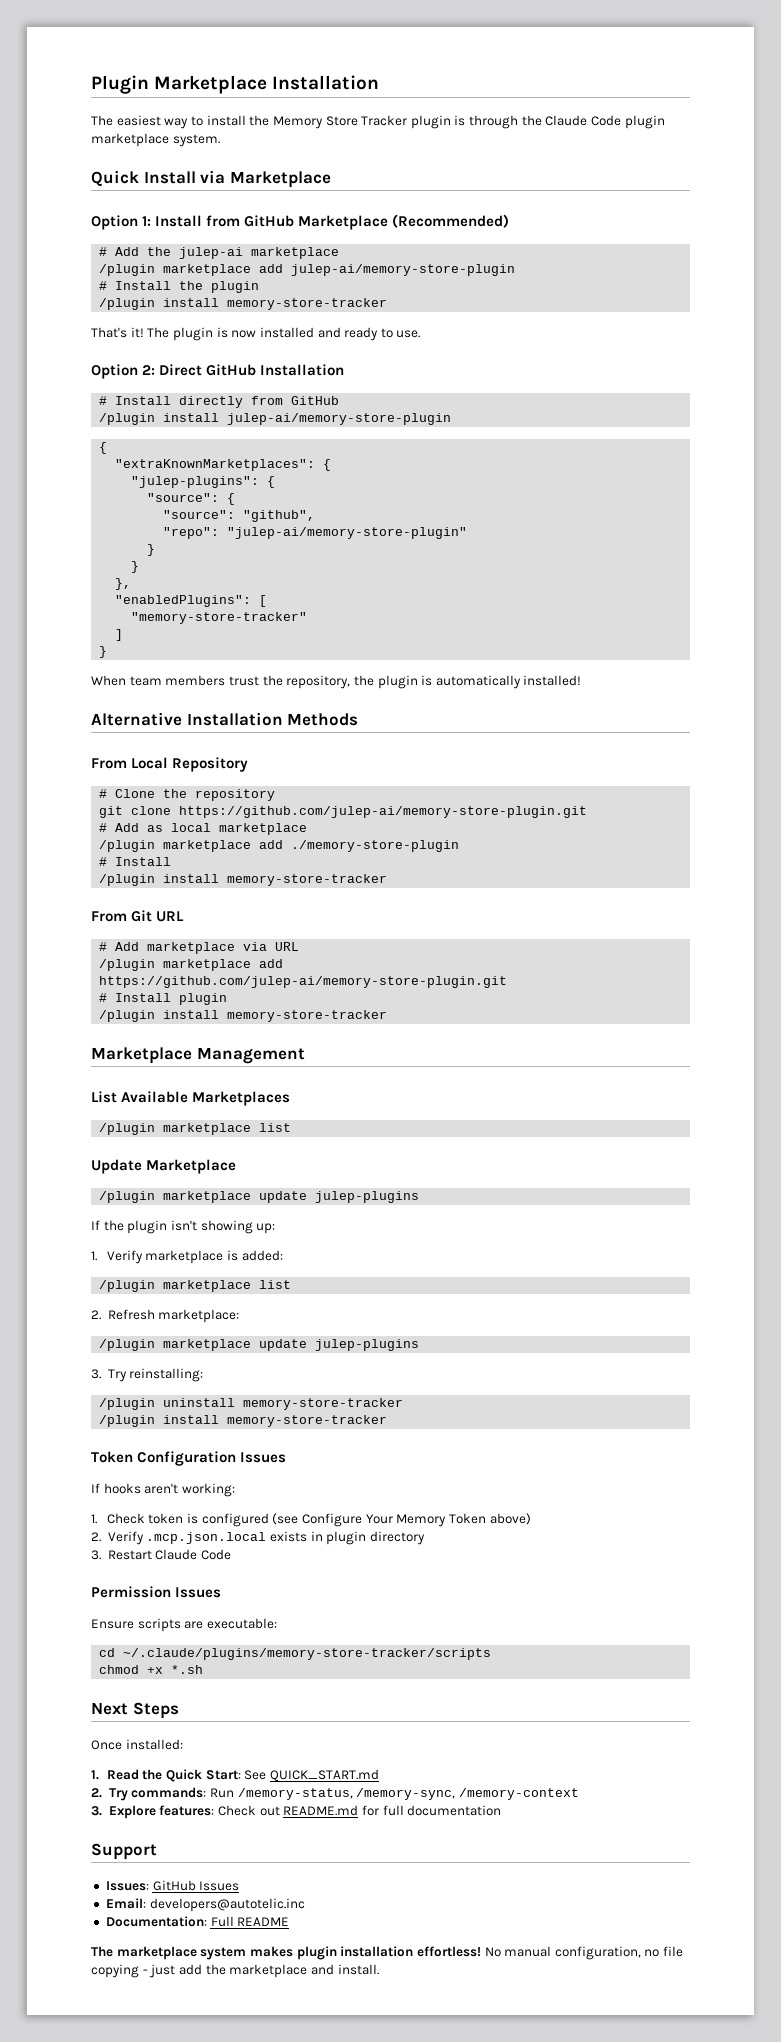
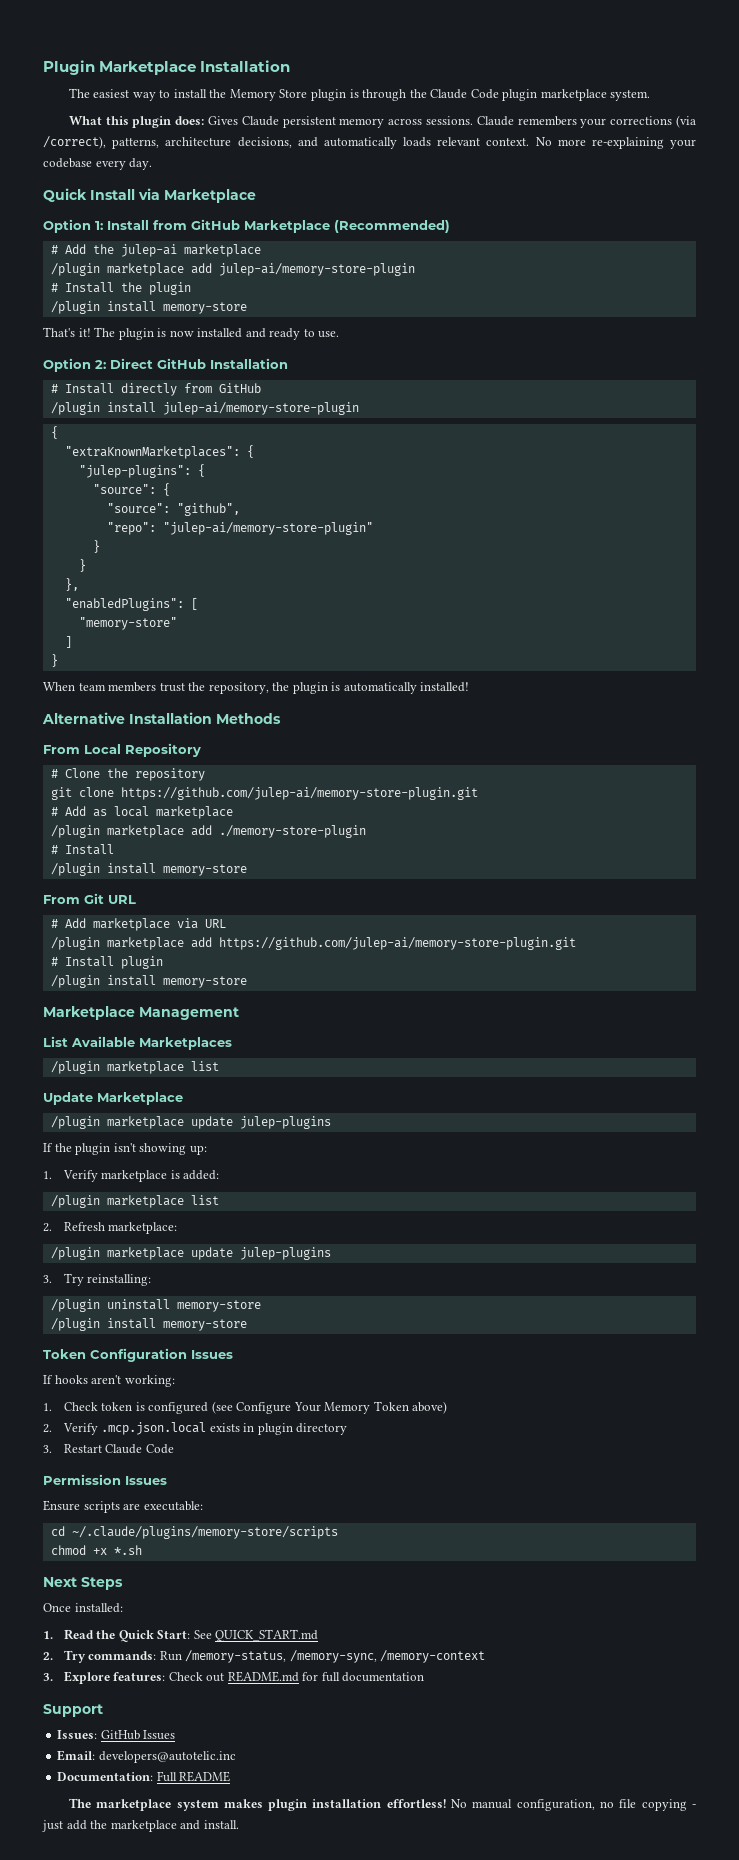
- The easiest way to install the Memory Store Tracker plugin is through the Claude Code plugin marketplace system.
+ The easiest way to install the Memory Store plugin is through the Claude Code plugin marketplace system.
+ What this plugin does: Gives Claude persistent memory across sessions. Claude remembers your corrections (via /correct), patterns, architecture decisions, and automatically loads relevant context. No more re-explaining your codebase every day.
  # Install the plugin
- /plugin install memory-store-tracker
+ /plugin install memory-store
- "memory-store-tracker"
+ "memory-store"
  /plugin marketplace add ./memory-store-plugin
  # Install
- /plugin install memory-store-tracker
+ /plugin install memory-store
  # Install plugin
- /plugin install memory-store-tracker
+ /plugin install memory-store
- /plugin uninstall memory-store-tracker
- /plugin install memory-store-tracker
+ /plugin uninstall memory-store
+ /plugin install memory-store
- cd ~/.claude/plugins/memory-store-tracker/scripts
+ cd ~/.claude/plugins/memory-store/scripts

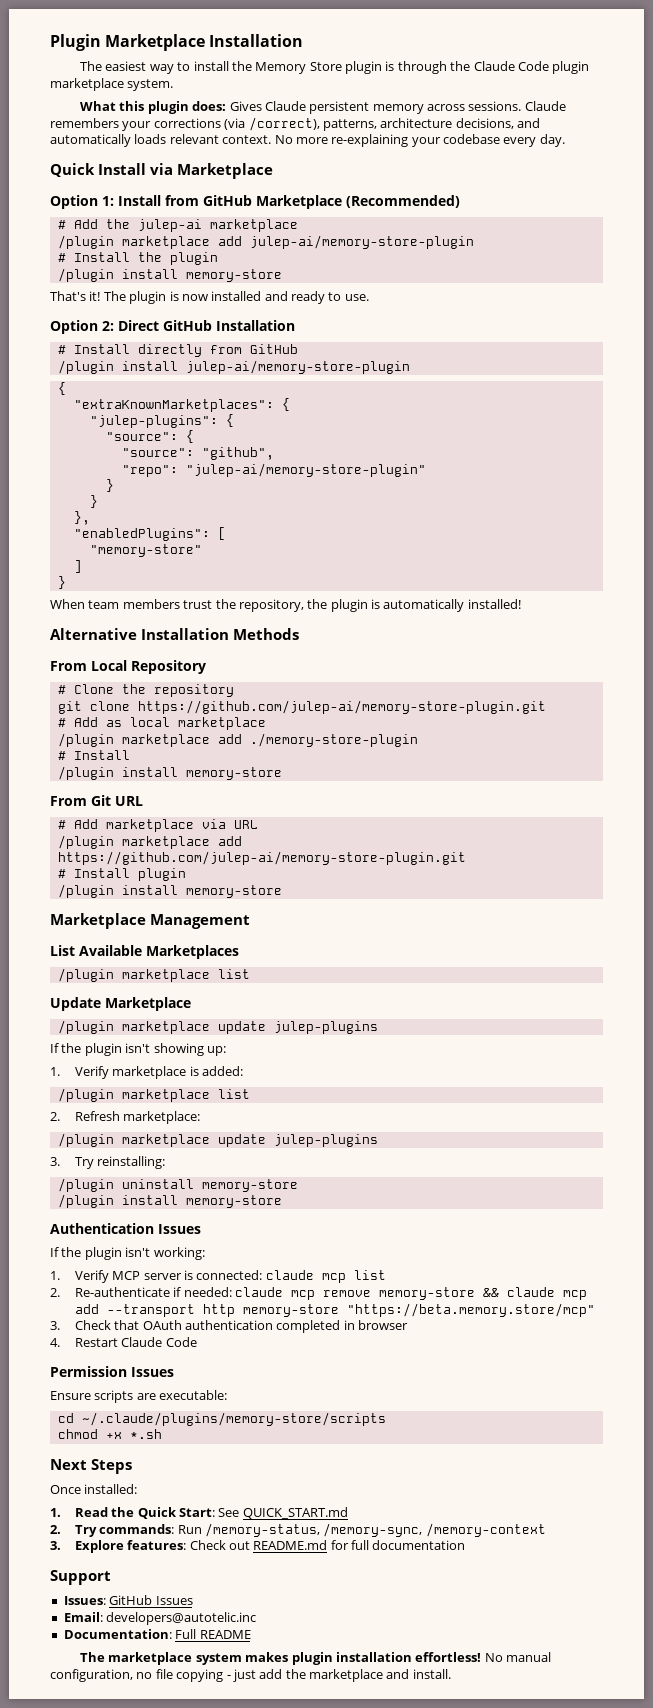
- Token Configuration Issues
+ Authentication Issues
- If hooks aren't working:
+ If the plugin isn't working:
- 1. Check token is configured (see Configure Your Memory Token above)
- 2. Verify .mcp.json.local exists in plugin directory
- 3. Restart Claude Code
+ 1. Verify MCP server is connected: claude mcp list
+ 2. Re-authenticate if needed: claude mcp remove memory-store && claude mcp add --transport http memory-store "https://beta.memory.store/mcp"
+ 3. Check that OAuth authentication completed in browser
+ 4. Restart Claude Code

